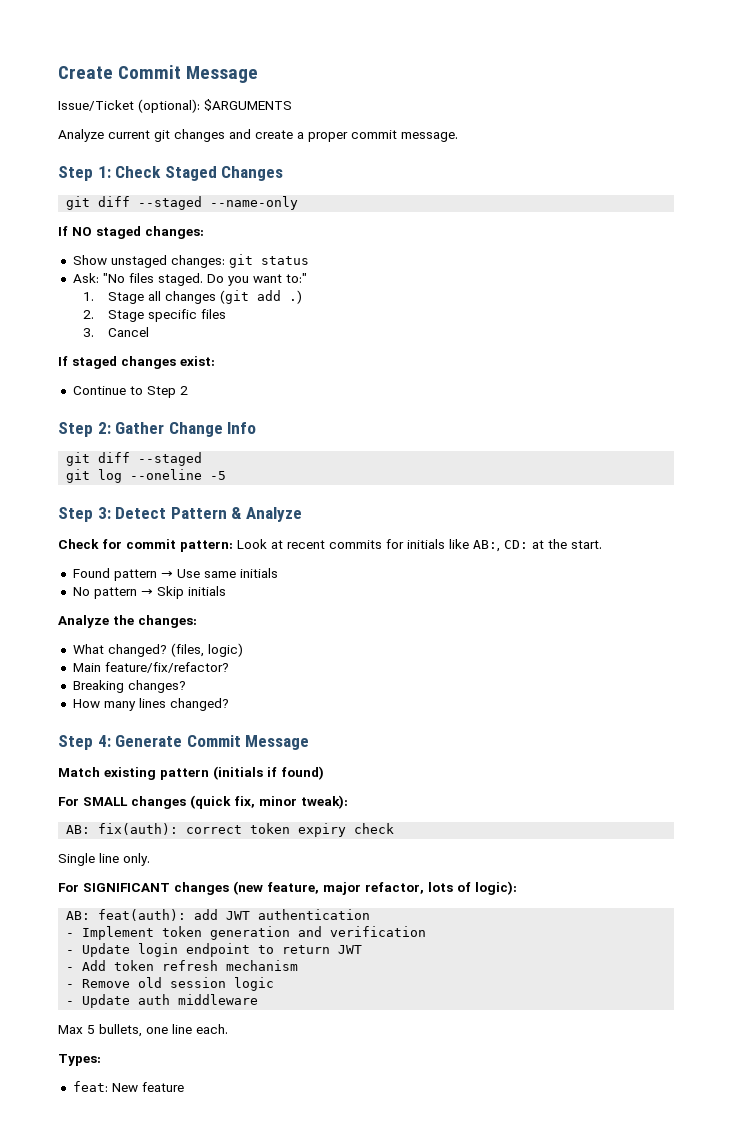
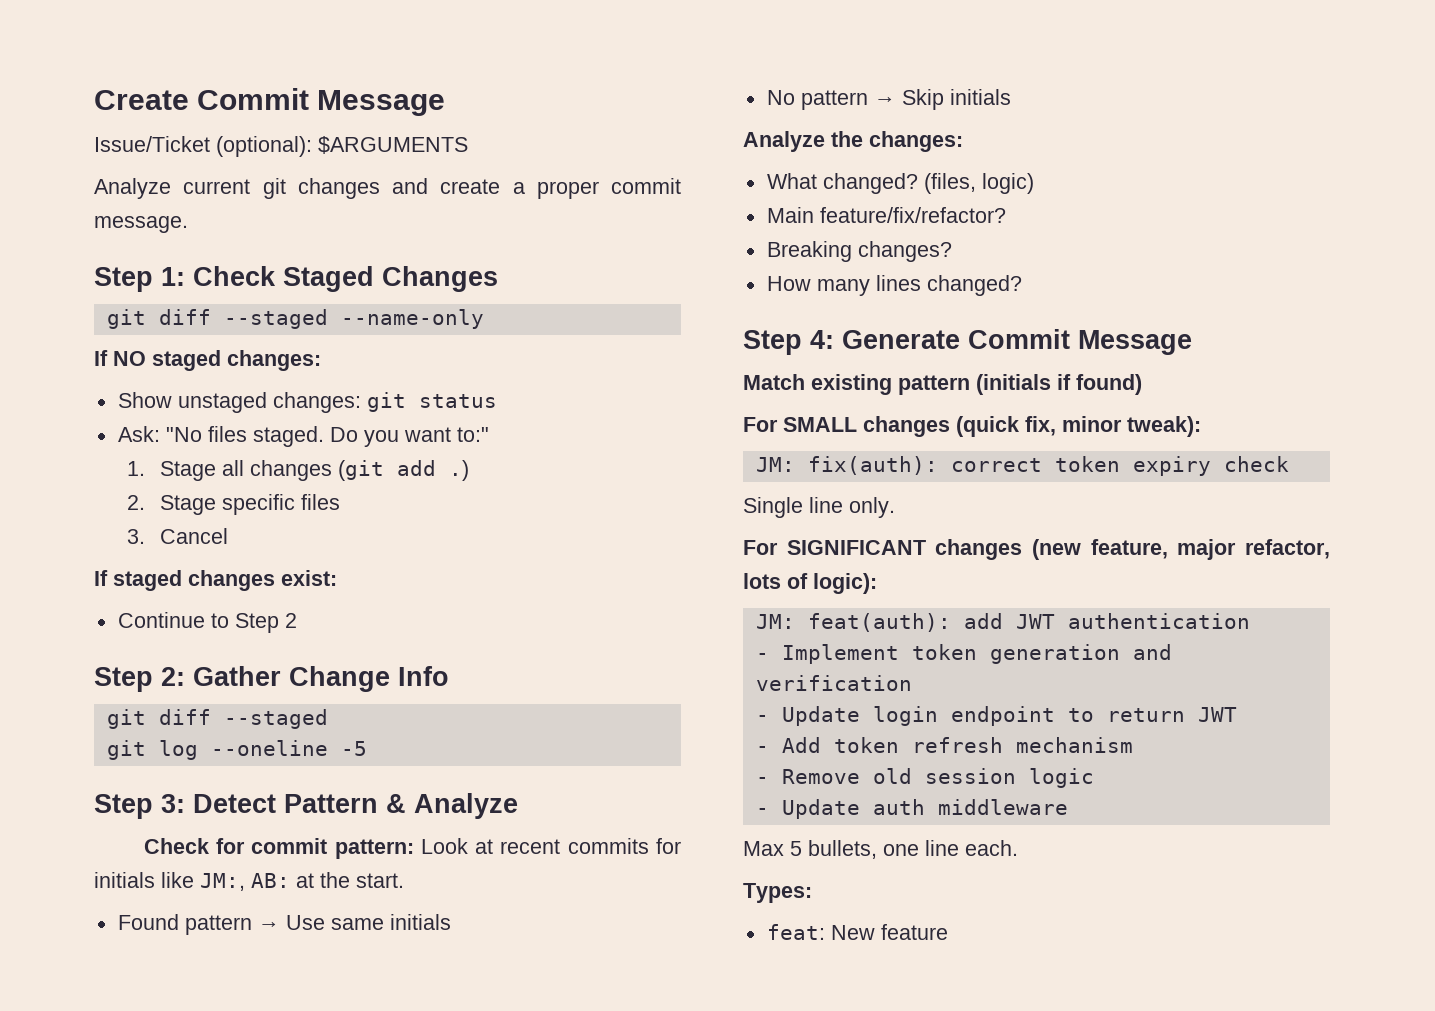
- Check for commit pattern: Look at recent commits for initials like AB:, CD: at the start.
+ Check for commit pattern: Look at recent commits for initials like JM:, AB: at the start.
- AB: fix(auth): correct token expiry check
+ JM: fix(auth): correct token expiry check
- AB: feat(auth): add JWT authentication
+ JM: feat(auth): add JWT authentication

